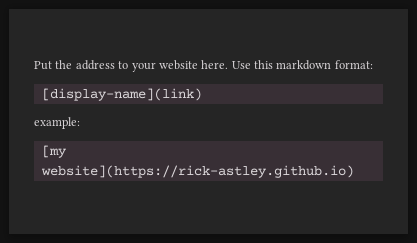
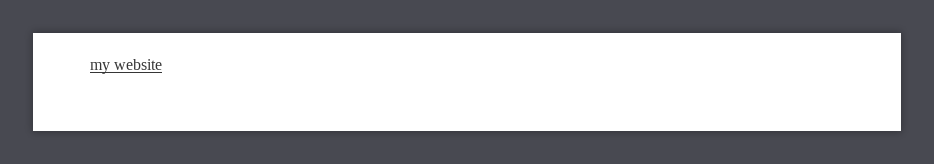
- Put the address to your website here. Use this markdown format:
- [display-name](link)
- example:
- [my website](https://rick-astley.github.io)
+ my website

